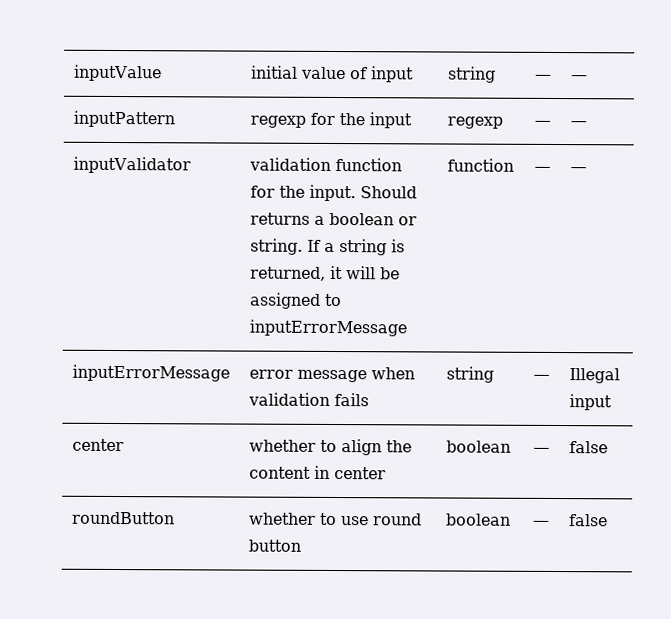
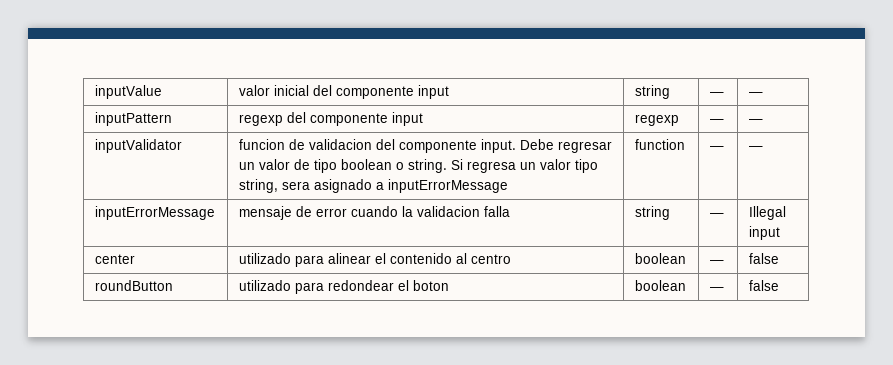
- inputValue | initial value of input | string | — | —
+ inputValue | valor inicial del componente input | string | — | —
- inputPattern | regexp for the input | regexp | — | —
+ inputPattern | regexp del componente input | regexp | — | —
- inputValidator | validation function for the input. Should returns a boolean or string. If a string is returned, it will be assigned to inputErrorMessage | function | — | —
+ inputValidator | funcion de validacion del componente input. Debe regresar un valor de tipo boolean o string. Si regresa un valor tipo string, sera asignado a inputErrorMessage | function | — | —
- inputErrorMessage | error message when validation fails | string | — | Illegal input
+ inputErrorMessage | mensaje de error cuando la validacion falla | string | — | Illegal input
- center | whether to align the content in center | boolean | — | false
+ center | utilizado para alinear el contenido al centro | boolean | — | false
- roundButton | whether to use round button | boolean | — | false
+ roundButton | utilizado para redondear el boton | boolean | — | false

